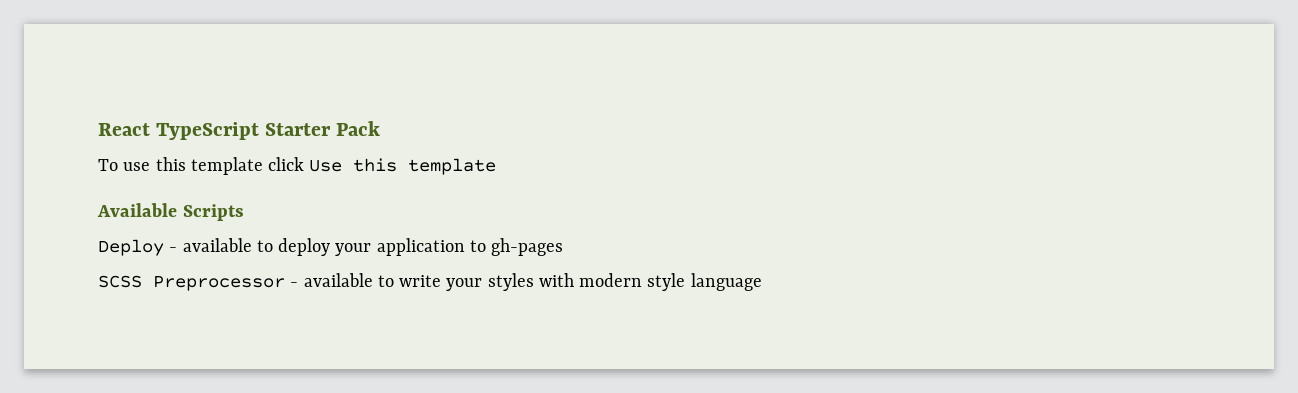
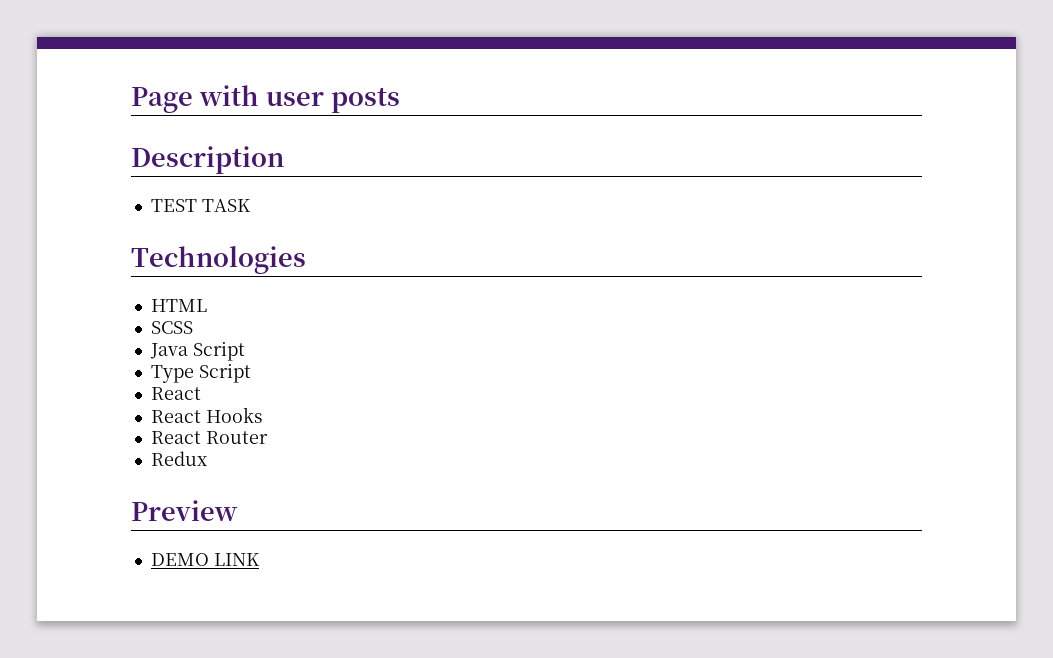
- React TypeScript Starter Pack
- To use this template click Use this template
- Available Scripts
- Deploy - available to deploy your application to gh-pages
- SCSS Preprocessor - available to write your styles with modern style language
+ Page with user posts
+ Description
+ TEST TASK
+ Technologies
+ HTML
+ SCSS
+ Java Script
+ Type Script
+ React
+ React Hooks
+ React Router
+ Redux
+ Preview
+ DEMO LINK

